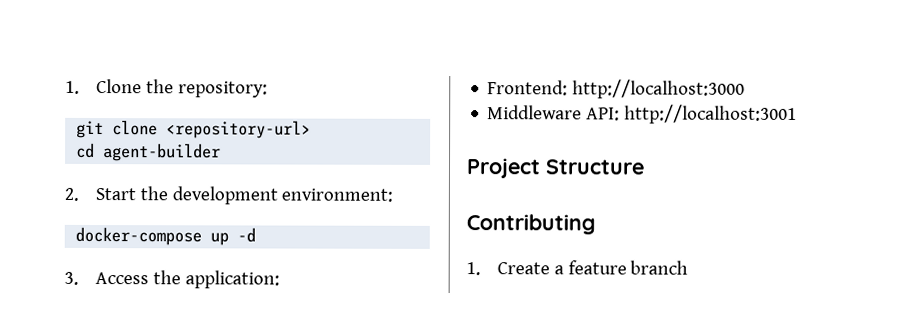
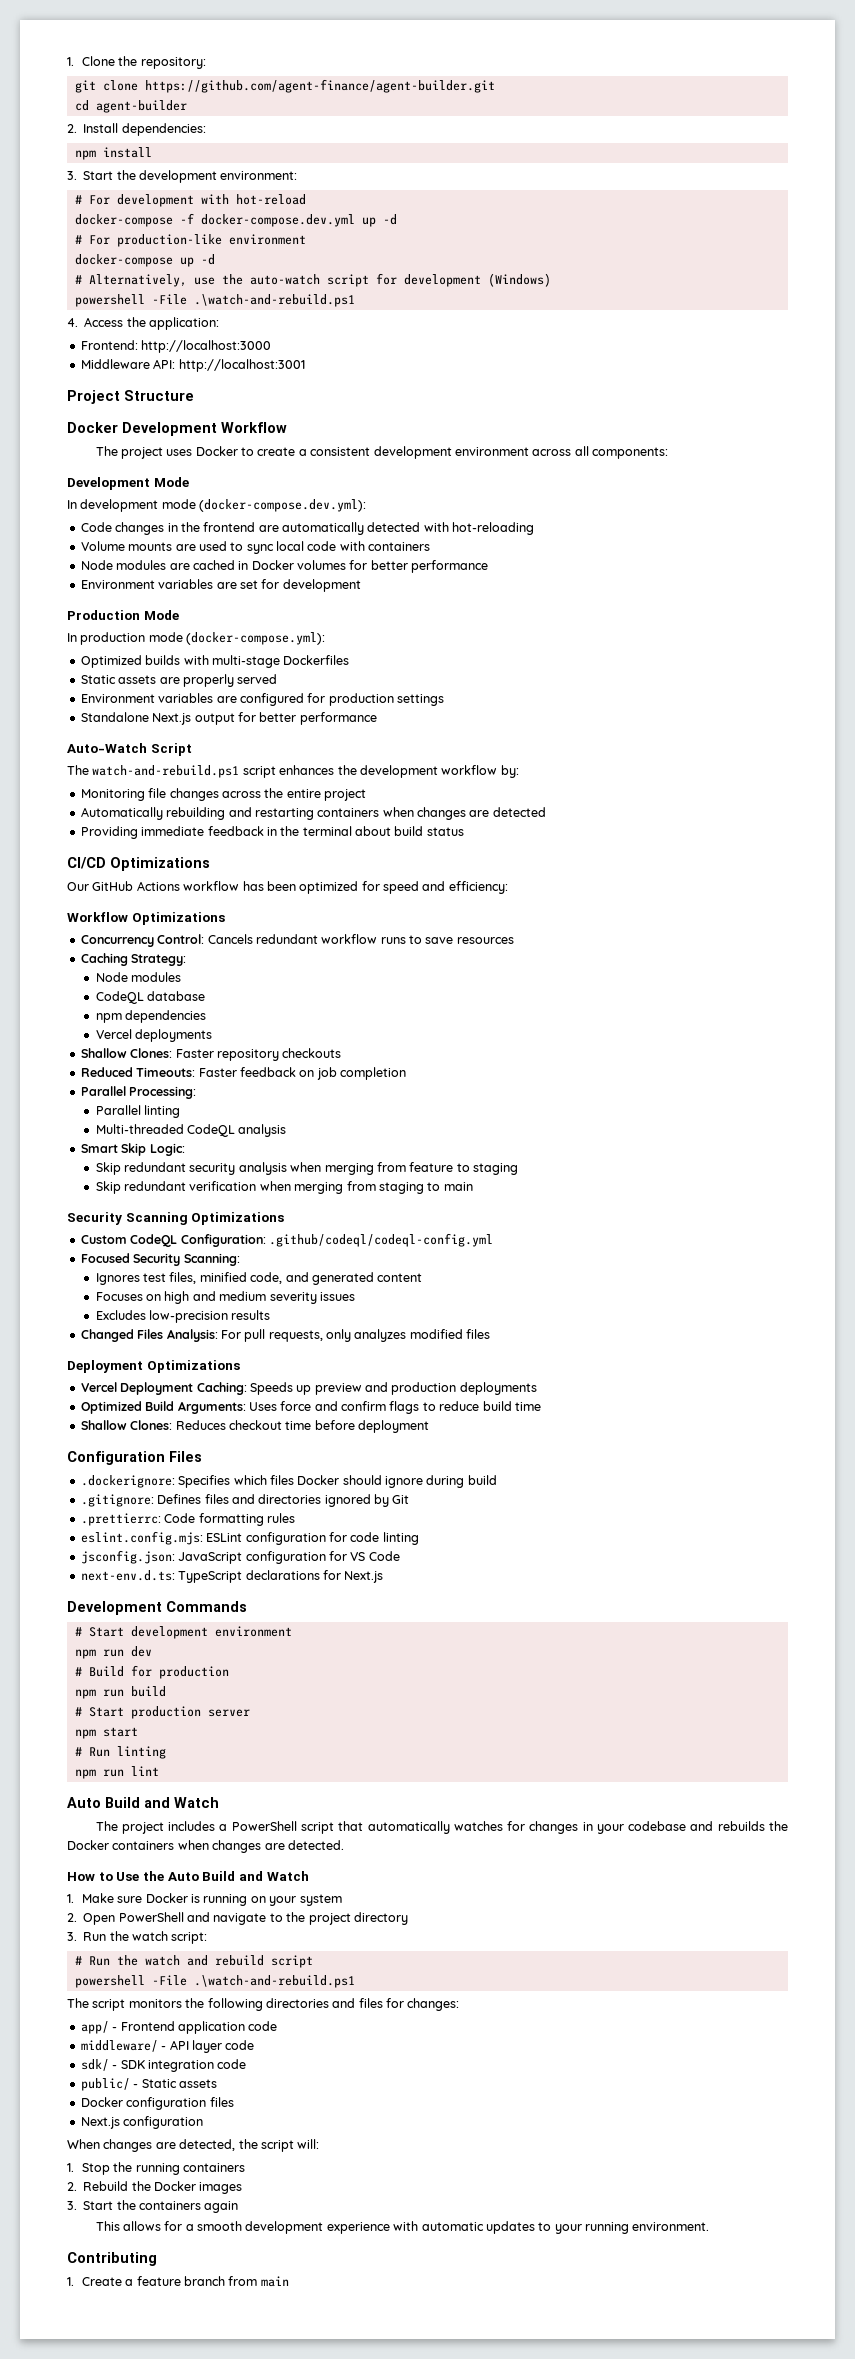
- git clone <repository-url>
+ git clone https://github.com/agent-finance/agent-builder.git
- 2. Start the development environment:
+ 2. Install dependencies:
+ npm install
+ 3. Start the development environment:
+ # For development with hot-reload
+ docker-compose -f docker-compose.dev.yml up -d
+ # For production-like environment
  docker-compose up -d
- 3. Access the application:
+ # Alternatively, use the auto-watch script for development (Windows)
+ powershell -File .\watch-and-rebuild.ps1
+ 4. Access the application:
+ Docker Development Workflow
+ The project uses Docker to create a consistent development environment across all components:
+ Development Mode
+ In development mode (docker-compose.dev.yml):
+ Code changes in the frontend are automatically detected with hot-reloading
+ Volume mounts are used to sync local code with containers
+ Node modules are cached in Docker volumes for better performance
+ Environment variables are set for development
+ Production Mode
+ In production mode (docker-compose.yml):
+ Optimized builds with multi-stage Dockerfiles
+ Static assets are properly served
+ Environment variables are configured for production settings
+ Standalone Next.js output for better performance
+ Auto-Watch Script
+ The watch-and-rebuild.ps1 script enhances the development workflow by:
+ Monitoring file changes across the entire project
+ Automatically rebuilding and restarting containers when changes are detected
+ Providing immediate feedback in the terminal about build status
+ CI/CD Optimizations
+ Our GitHub Actions workflow has been optimized for speed and efficiency:
+ Workflow Optimizations
+ Concurrency Control: Cancels redundant workflow runs to save resources
+ Caching Strategy:
+ Node modules
+ CodeQL database
+ npm dependencies
+ Vercel deployments
+ Shallow Clones: Faster repository checkouts
+ Reduced Timeouts: Faster feedback on job completion
+ Parallel Processing:
+ Parallel linting
+ Multi-threaded CodeQL analysis
+ Smart Skip Logic:
+ Skip redundant security analysis when merging from feature to staging
+ Skip redundant verification when merging from staging to main
+ Security Scanning Optimizations
+ Custom CodeQL Configuration: .github/codeql/codeql-config.yml
+ Focused Security Scanning:
+ Ignores test files, minified code, and generated content
+ Focuses on high and medium severity issues
+ Excludes low-precision results
+ Changed Files Analysis: For pull requests, only analyzes modified files
+ Deployment Optimizations
+ Vercel Deployment Caching: Speeds up preview and production deployments
+ Optimized Build Arguments: Uses force and confirm flags to reduce build time
+ Shallow Clones: Reduces checkout time before deployment
+ Configuration Files
+ .dockerignore: Specifies which files Docker should ignore during build
+ .gitignore: Defines files and directories ignored by Git
+ .prettierrc: Code formatting rules
+ eslint.config.mjs: ESLint configuration for code linting
+ jsconfig.json: JavaScript configuration for VS Code
+ next-env.d.ts: TypeScript declarations for Next.js
+ Development Commands
+ # Start development environment
+ npm run dev
+ # Build for production
+ npm run build
+ # Start production server
+ npm start
+ # Run linting
+ npm run lint
+ Auto Build and Watch
+ The project includes a PowerShell script that automatically watches for changes in your codebase and rebuilds the Docker containers when changes are detected.
+ How to Use the Auto Build and Watch
+ 1. Make sure Docker is running on your system
+ 2. Open PowerShell and navigate to the project directory
+ 3. Run the watch script:
+ # Run the watch and rebuild script
+ powershell -File .\watch-and-rebuild.ps1
+ The script monitors the following directories and files for changes:
+ app/ - Frontend application code
+ middleware/ - API layer code
+ sdk/ - SDK integration code
+ public/ - Static assets
+ Docker configuration files
+ Next.js configuration
+ When changes are detected, the script will:
+ 1. Stop the running containers
+ 2. Rebuild the Docker images
+ 3. Start the containers again
+ This allows for a smooth development experience with automatic updates to your running environment.
- 1. Create a feature branch
+ 1. Create a feature branch from main

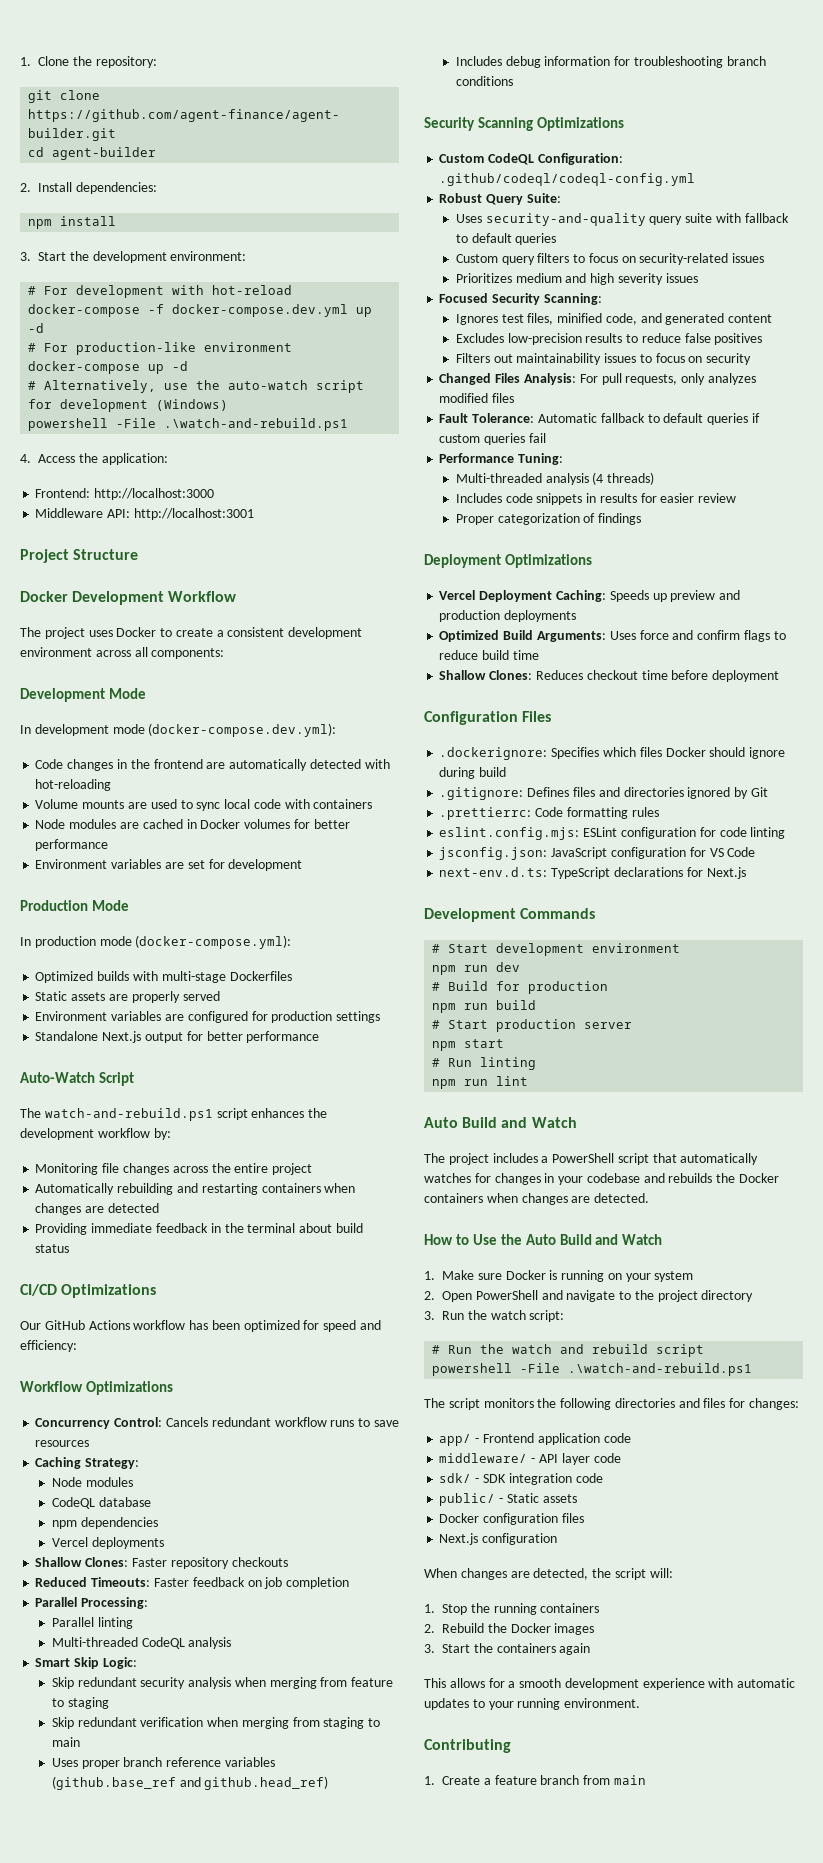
+ Uses proper branch reference variables (github.base_ref and github.head_ref)
+ Includes debug information for troubleshooting branch conditions
+ Robust Query Suite:
+ Uses security-and-quality query suite with fallback to default queries
+ Custom query filters to focus on security-related issues
+ Prioritizes medium and high severity issues
- Focuses on high and medium severity issues
- Excludes low-precision results
+ Excludes low-precision results to reduce false positives
+ Filters out maintainability issues to focus on security
+ Fault Tolerance: Automatic fallback to default queries if custom queries fail
+ Performance Tuning:
+ Multi-threaded analysis (4 threads)
+ Includes code snippets in results for easier review
+ Proper categorization of findings

